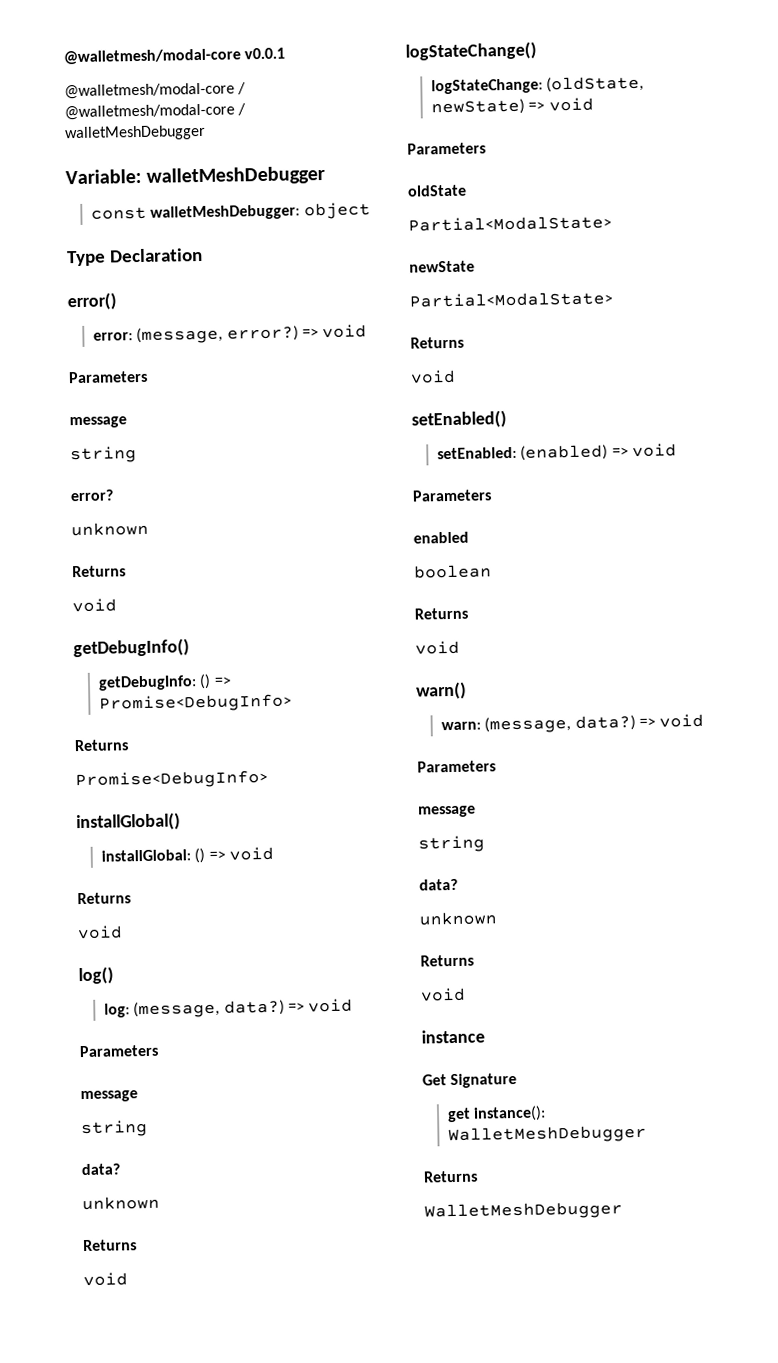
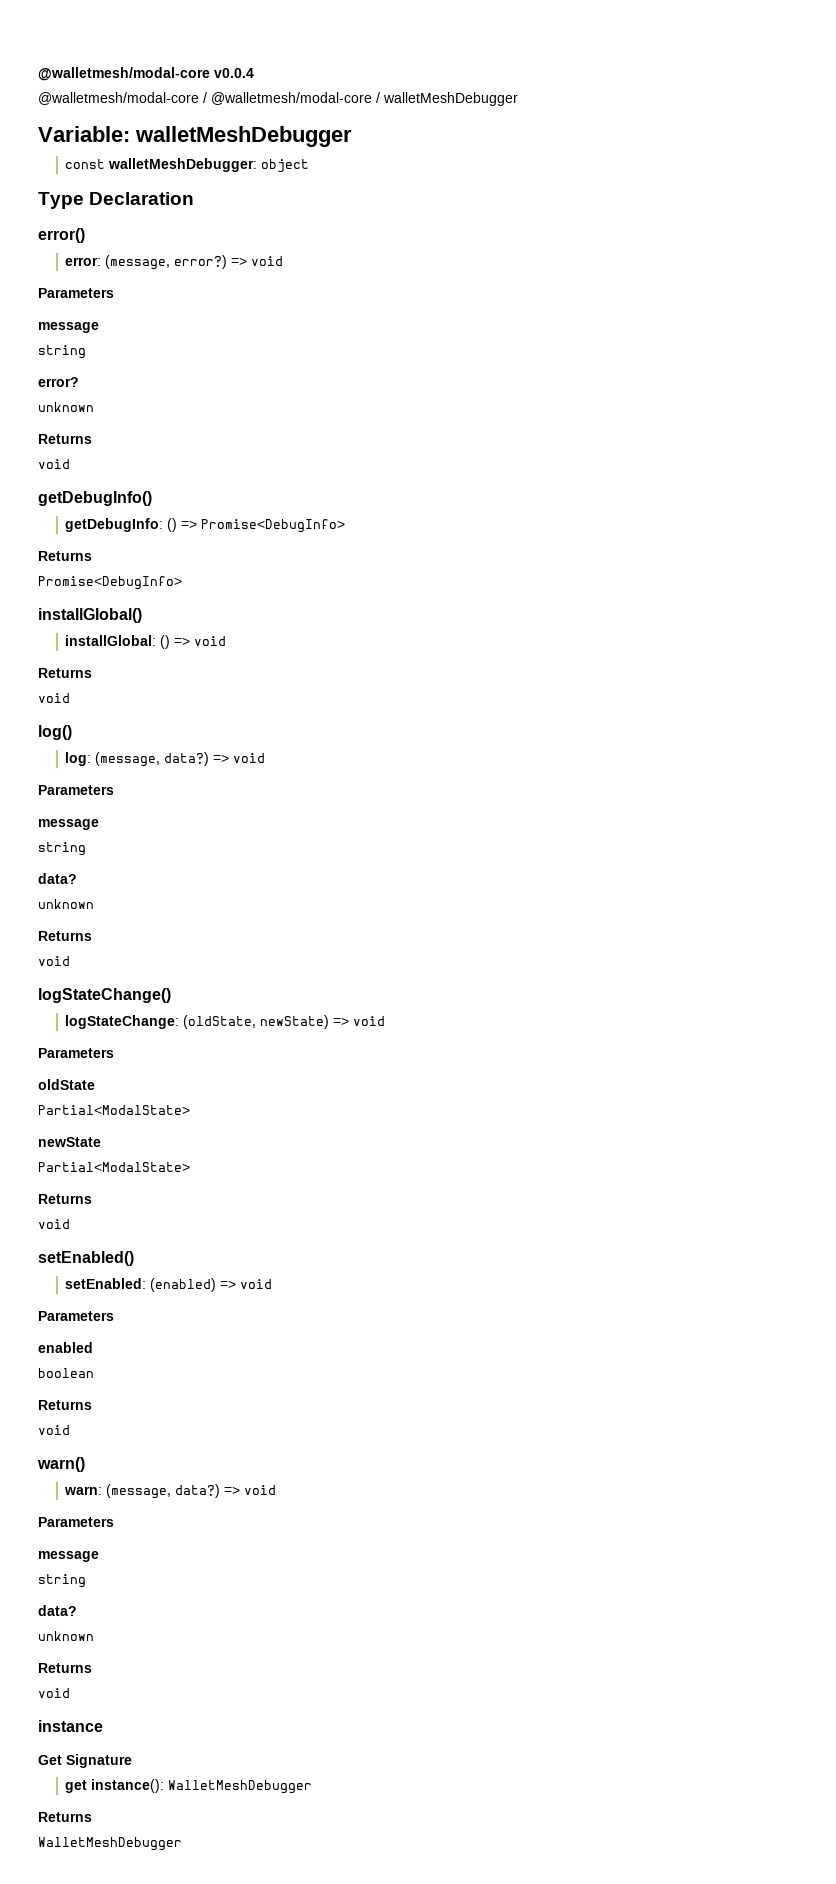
- @walletmesh/modal-core v0.0.1
+ @walletmesh/modal-core v0.0.4

